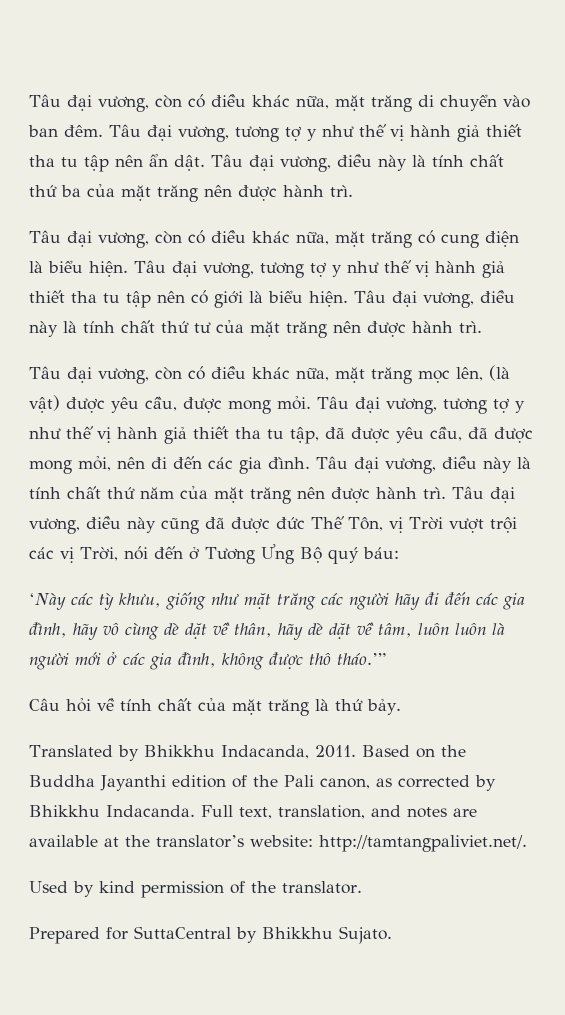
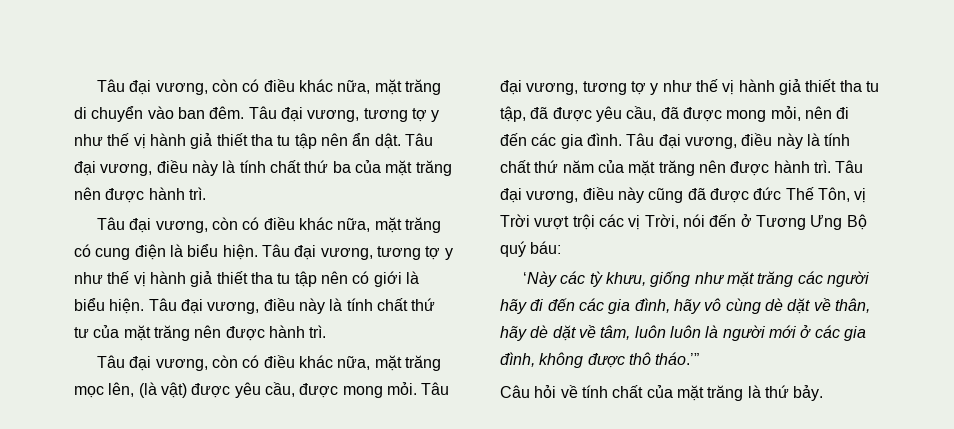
- Translated by Bhikkhu Indacanda, 2011. Based on the Buddha Jayanthi edition of the Pali canon, as corrected by Bhikkhu Indacanda. Full text, translation, and notes are available at the translator’s website: http://tamtangpaliviet.net/.
- Used by kind permission of the translator.
- Prepared for SuttaCentral by Bhikkhu Sujato.

